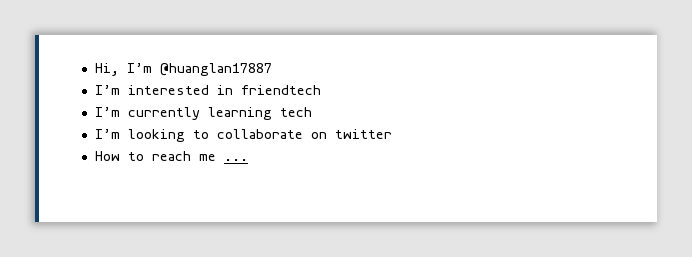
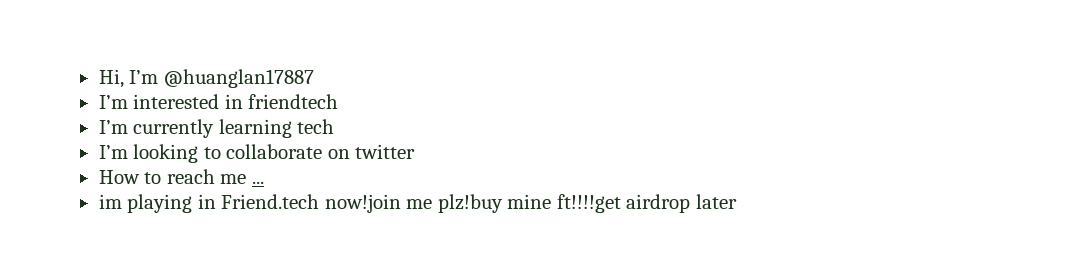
+ im playing in Friend.tech now!join me plz!buy mine ft!!!!get airdrop later

